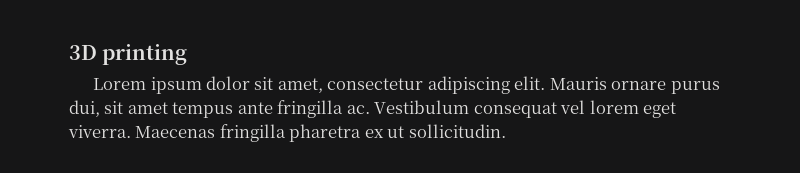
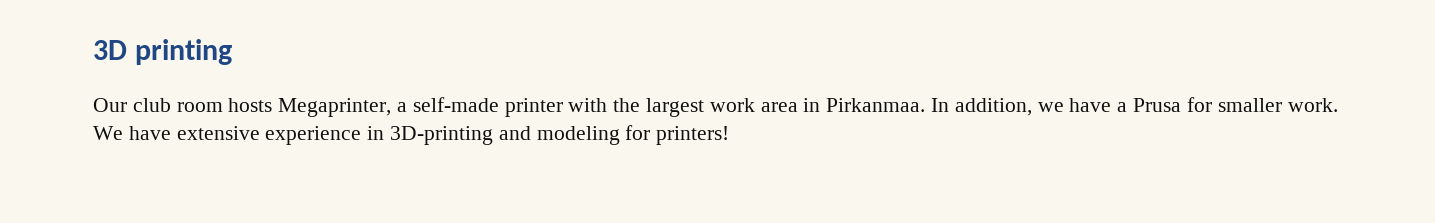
- Lorem ipsum dolor sit amet, consectetur adipiscing elit. Mauris ornare purus dui, sit amet tempus ante fringilla ac. Vestibulum consequat vel lorem eget viverra. Maecenas fringilla pharetra ex ut sollicitudin.
+ Our club room hosts Megaprinter, a self-made printer with the largest work area in Pirkanmaa. In addition, we have a Prusa for smaller work. We have extensive experience in 3D-printing and modeling for printers!

